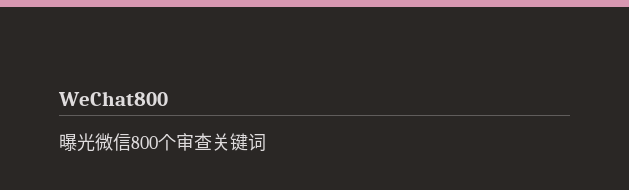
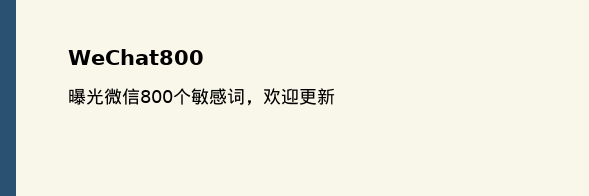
- 曝光微信800个审查关键词
+ 曝光微信800个敏感词，欢迎更新

